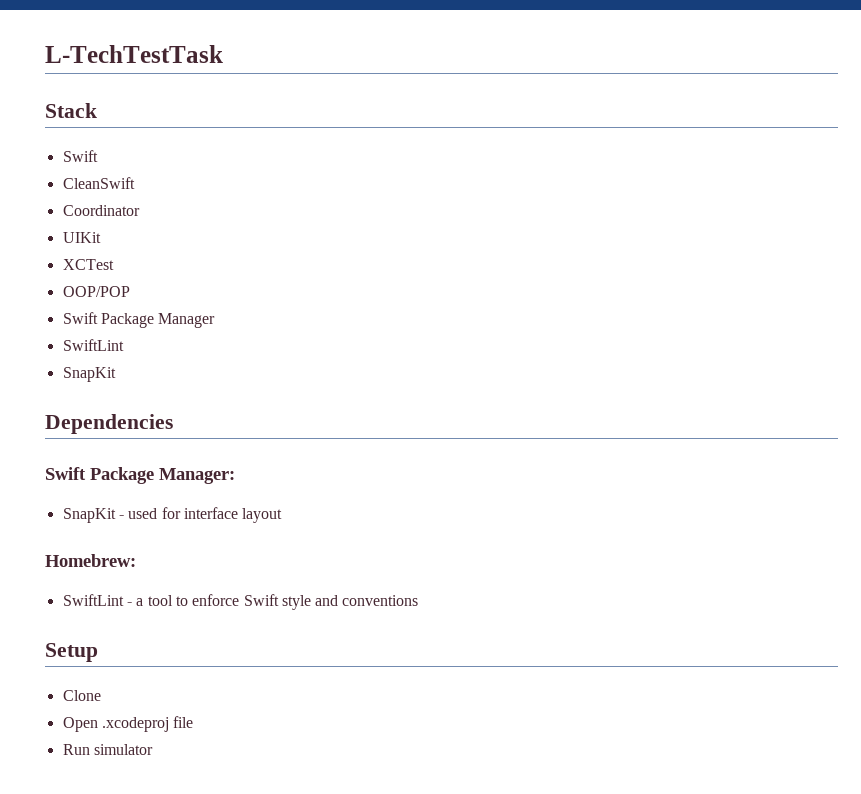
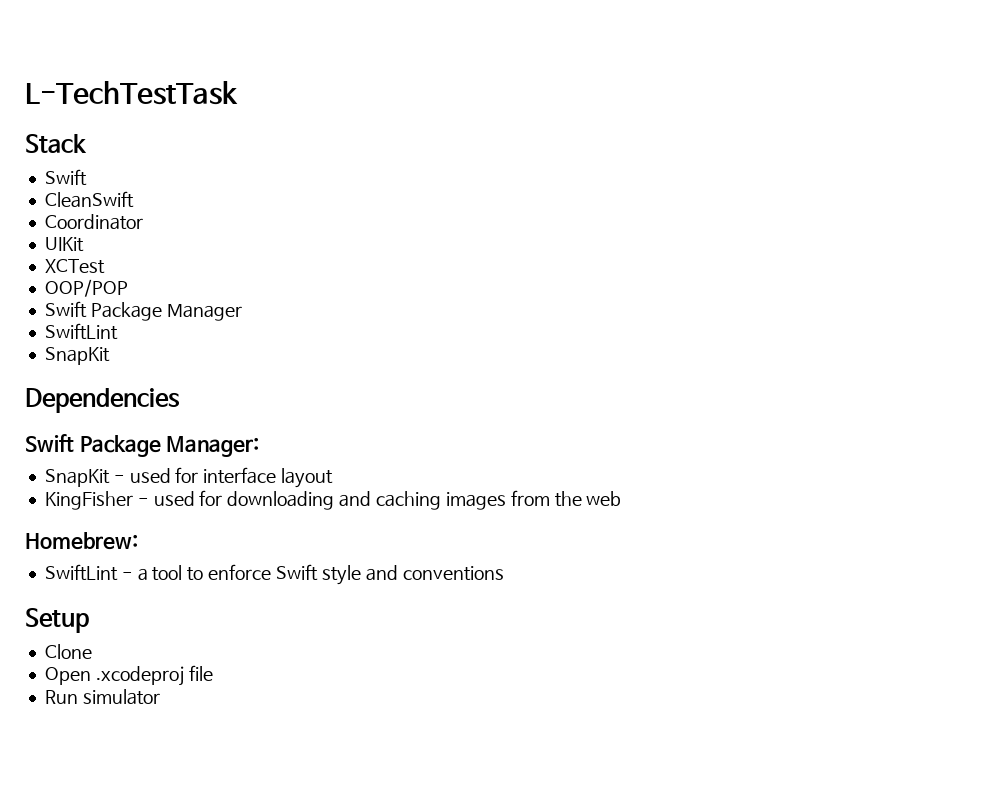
+ KingFisher - used for downloading and caching images from the web

